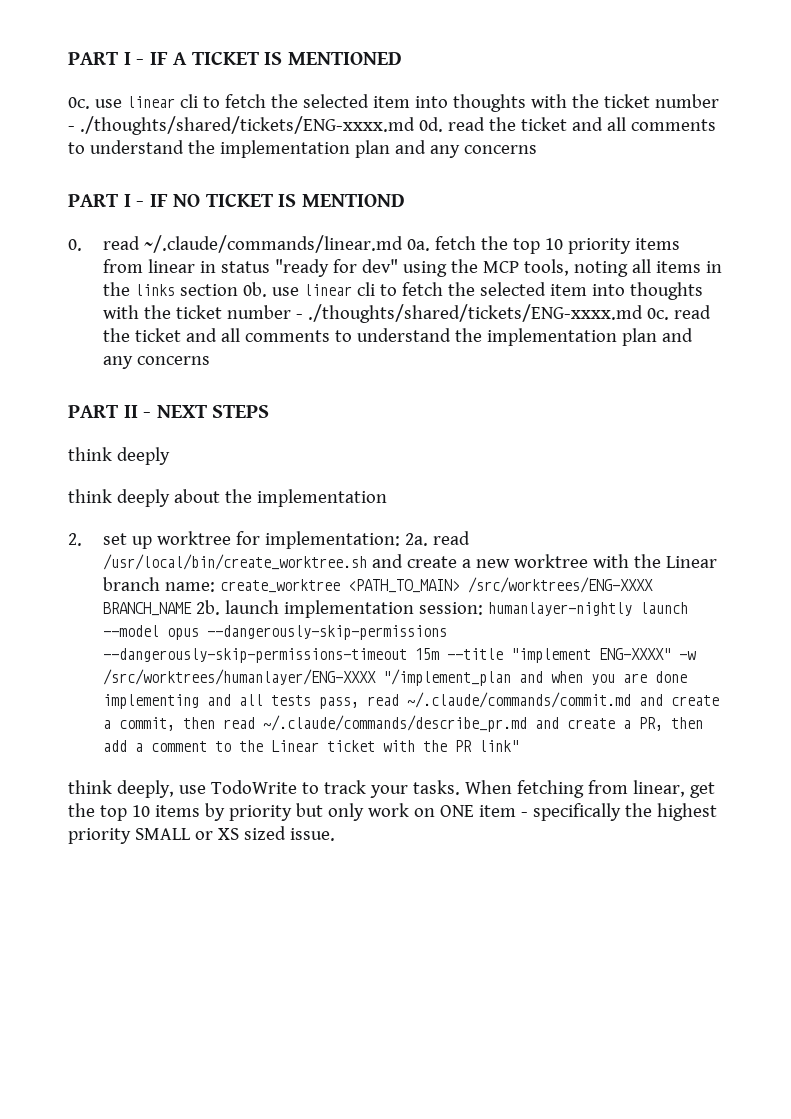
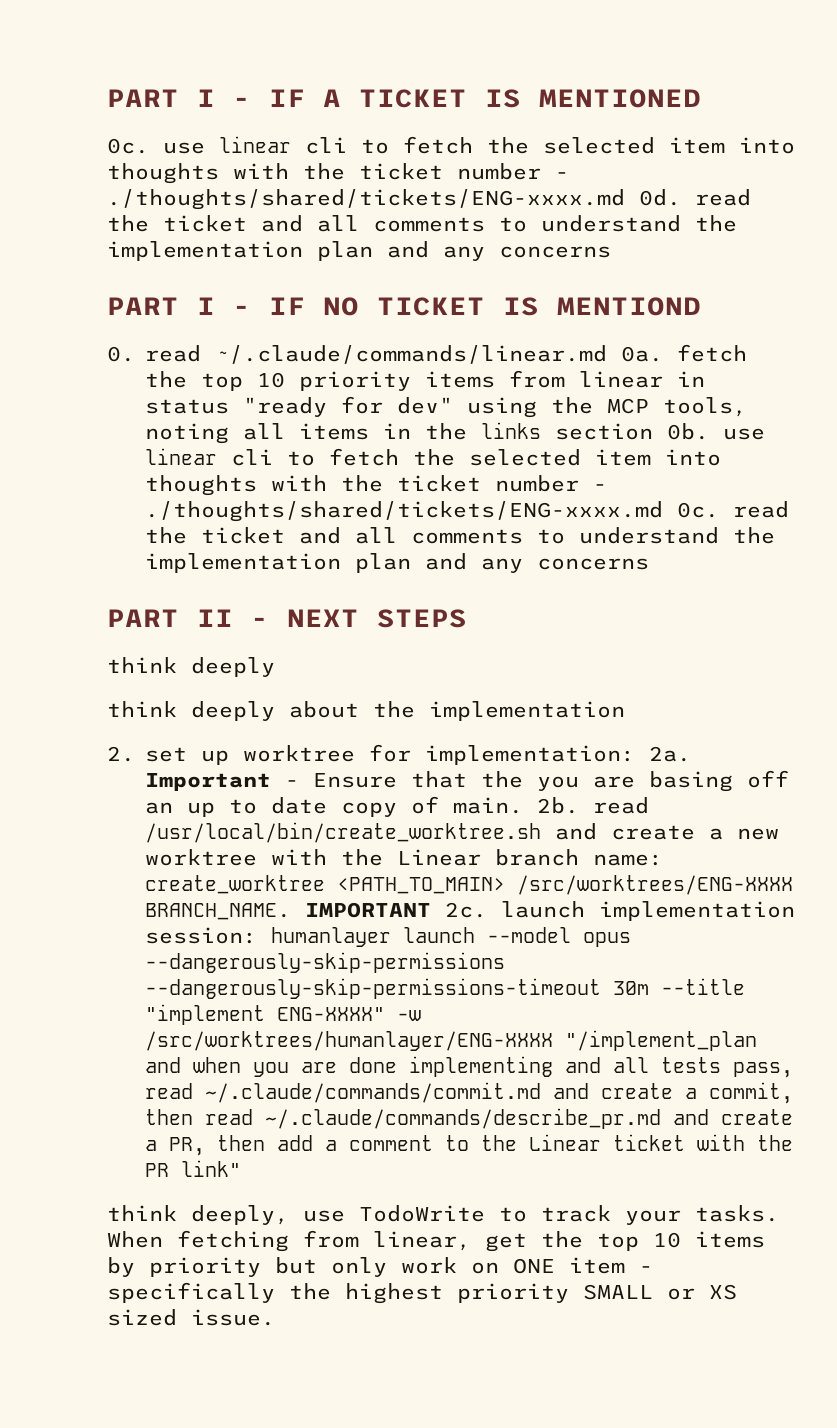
- 2a. read /usr/local/bin/create_worktree.sh and create a new worktree with the Linear branch name:
+ 2a. Important - Ensure that the you are basing off an up to date copy of main. 2b. read /usr/local/bin/create_worktree.sh and create a new worktree with the Linear branch name:
- create_worktree <PATH_TO_MAIN> /src/worktrees/ENG-XXXX BRANCH_NAME 2b. launch implementation session:
+ create_worktree <PATH_TO_MAIN> /src/worktrees/ENG-XXXX BRANCH_NAME. IMPORTANT 2c. launch implementation session:
- humanlayer-nightly launch --model opus --dangerously-skip-permissions --dangerously-skip-permissions-timeout 15m --title "implement ENG-XXXX" -w /src/worktrees/humanlayer/ENG-XXXX "/implement_plan and when you are done implementing and all tests pass, read ~/.claude/commands/commit.md and create a commit, then read ~/.claude/commands/describe_pr.md and create a PR, then add a comment to the Linear ticket with the PR link"
+ humanlayer launch --model opus --dangerously-skip-permissions --dangerously-skip-permissions-timeout 30m --title "implement ENG-XXXX" -w /src/worktrees/humanlayer/ENG-XXXX "/implement_plan and when you are done implementing and all tests pass, read ~/.claude/commands/commit.md and create a commit, then read ~/.claude/commands/describe_pr.md and create a PR, then add a comment to the Linear ticket with the PR link"

